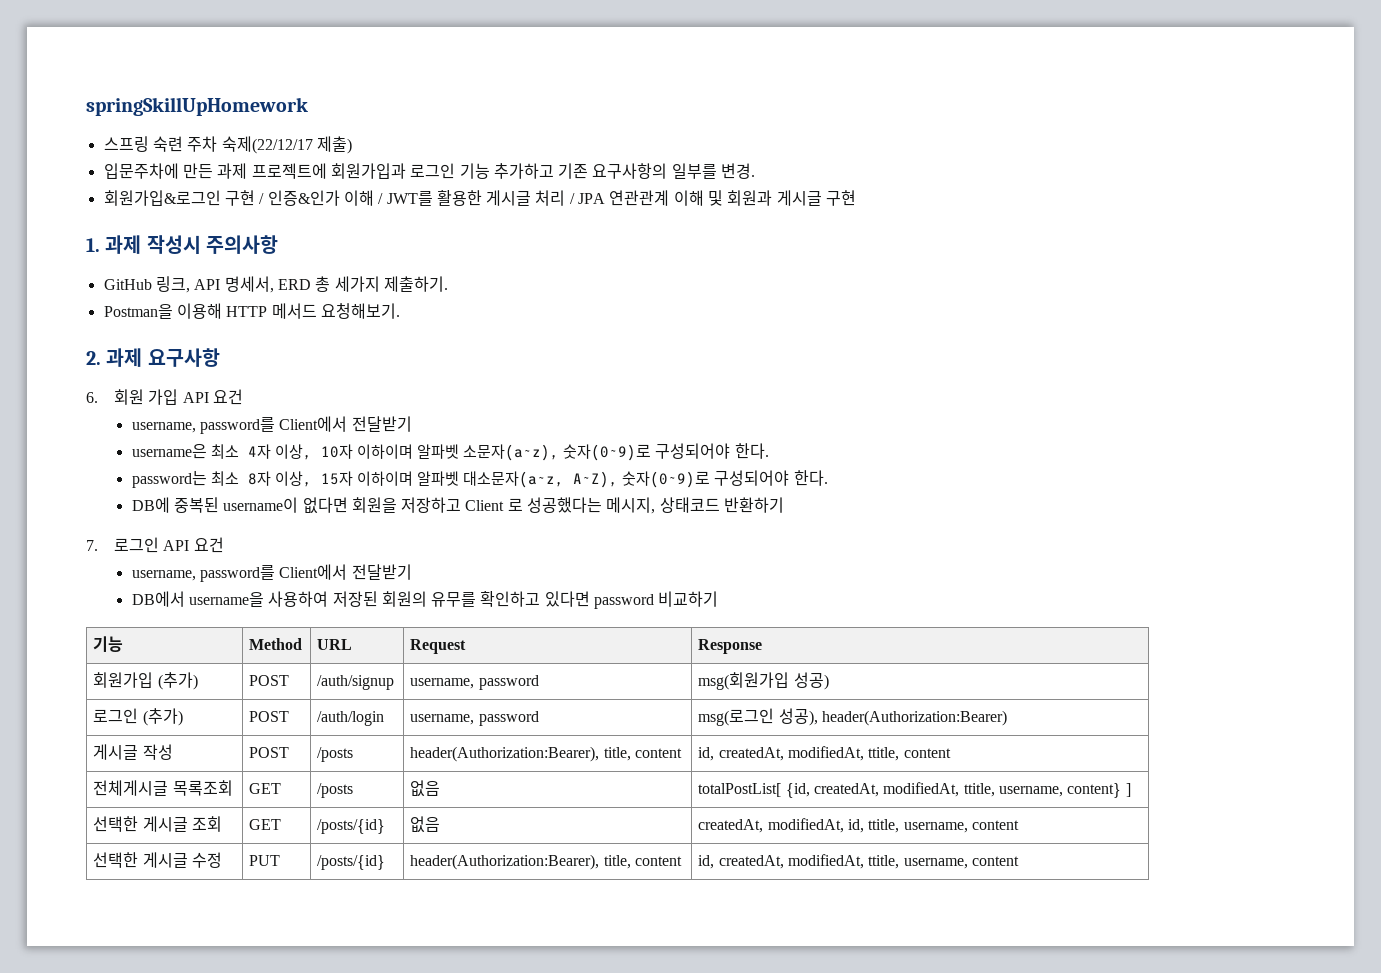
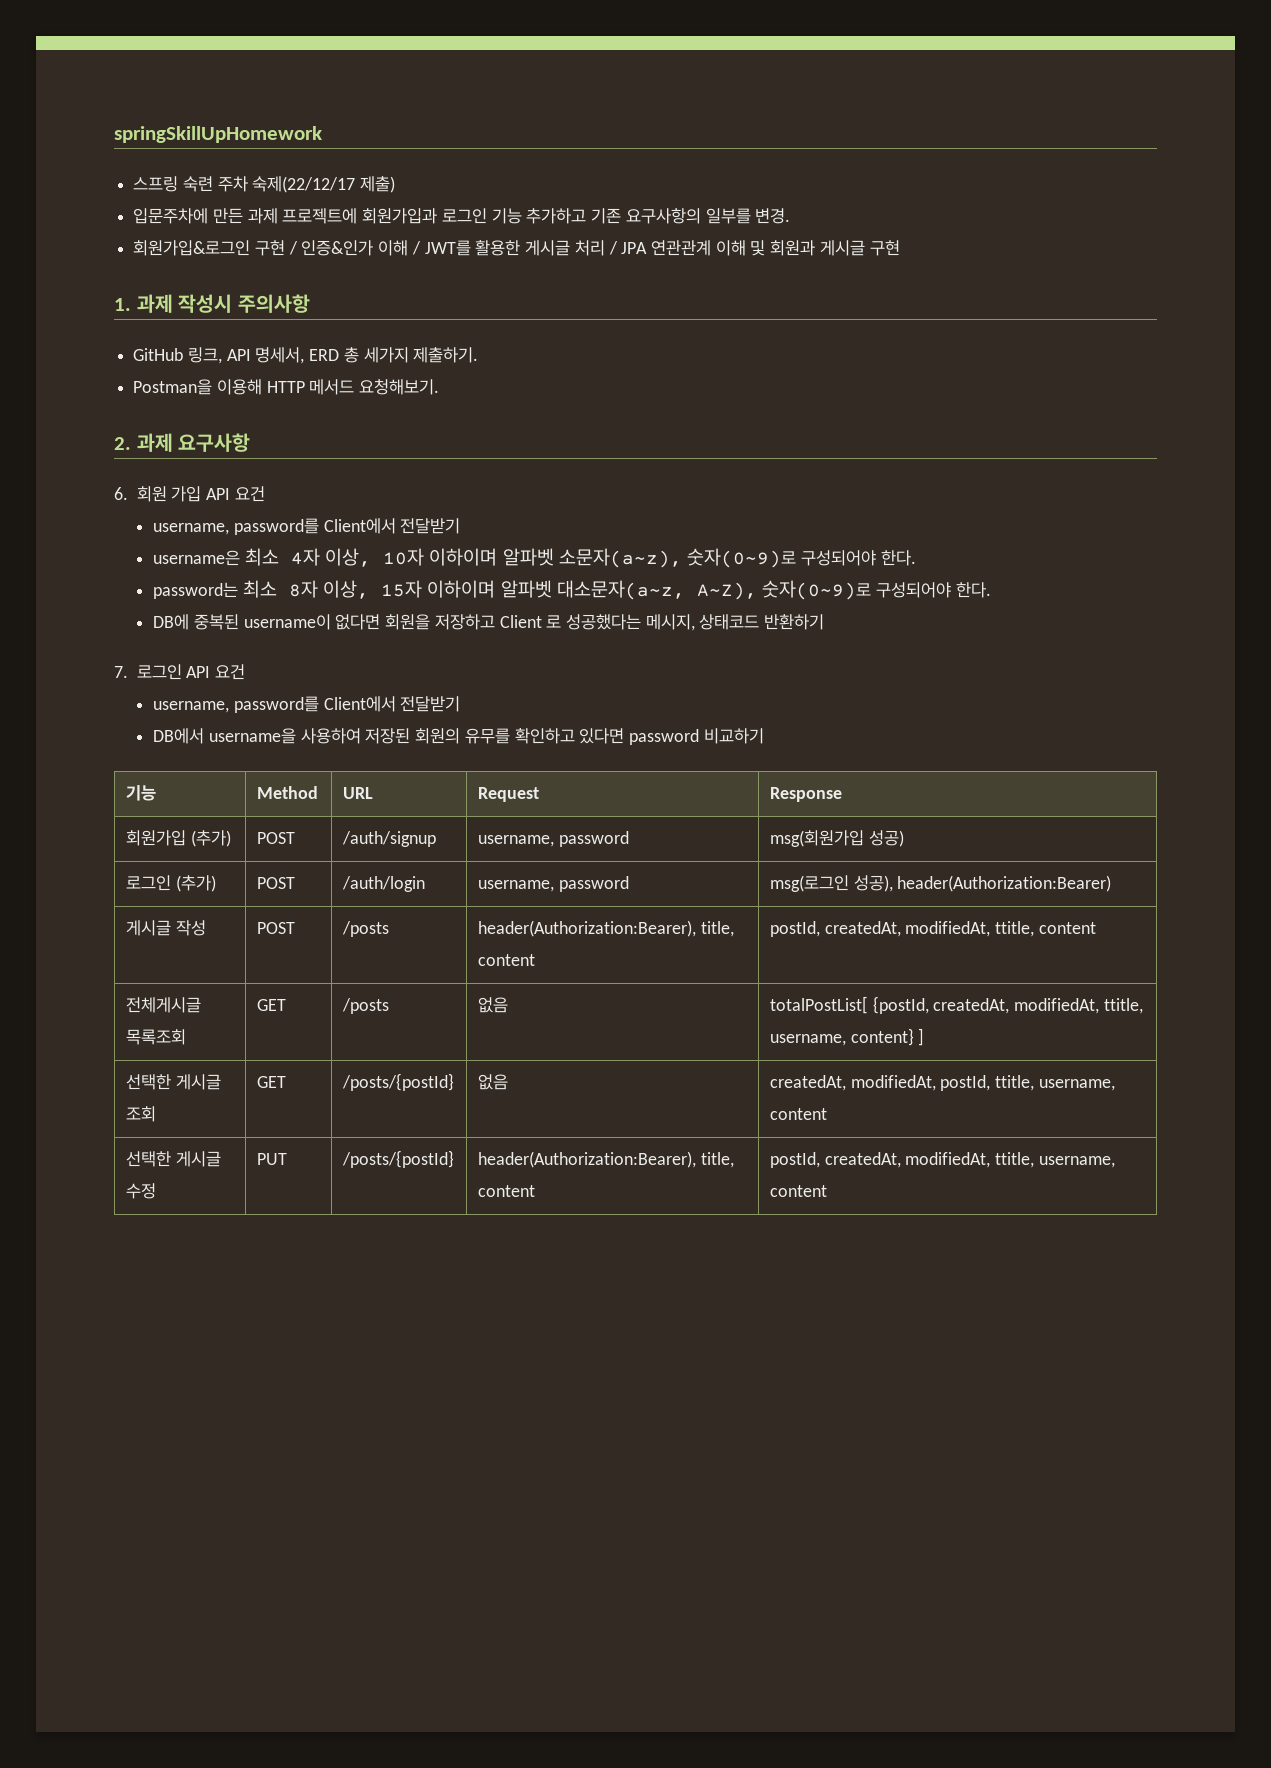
- 게시글 작성 | POST | /posts | header(Authorization:Bearer), title, content | id, createdAt, modifiedAt, ttitle, content
+ 게시글 작성 | POST | /posts | header(Authorization:Bearer), title, content | postId, createdAt, modifiedAt, ttitle, content
- 전체게시글 목록조회 | GET | /posts | 없음 | totalPostList[ {id, createdAt, modifiedAt, ttitle, username, content} ]
+ 전체게시글 목록조회 | GET | /posts | 없음 | totalPostList[ {postId, createdAt, modifiedAt, ttitle, username, content} ]
- 선택한 게시글 조회 | GET | /posts/{id} | 없음 | createdAt, modifiedAt, id, ttitle, username, content
+ 선택한 게시글 조회 | GET | /posts/{postId} | 없음 | createdAt, modifiedAt, postId, ttitle, username, content
- 선택한 게시글 수정 | PUT | /posts/{id} | header(Authorization:Bearer), title, content | id, createdAt, modifiedAt, ttitle, username, content
+ 선택한 게시글 수정 | PUT | /posts/{postId} | header(Authorization:Bearer), title, content | postId, createdAt, modifiedAt, ttitle, username, content

